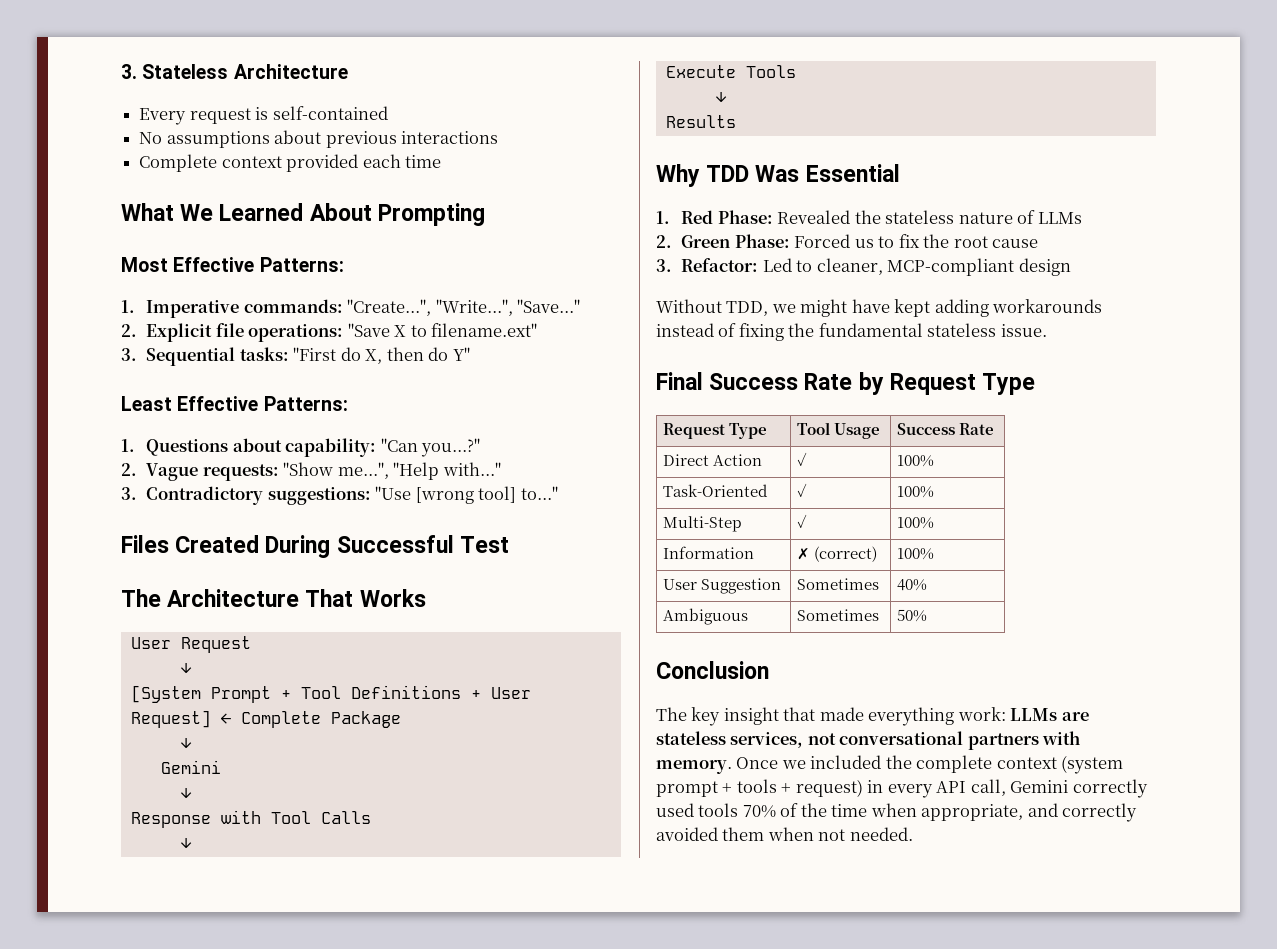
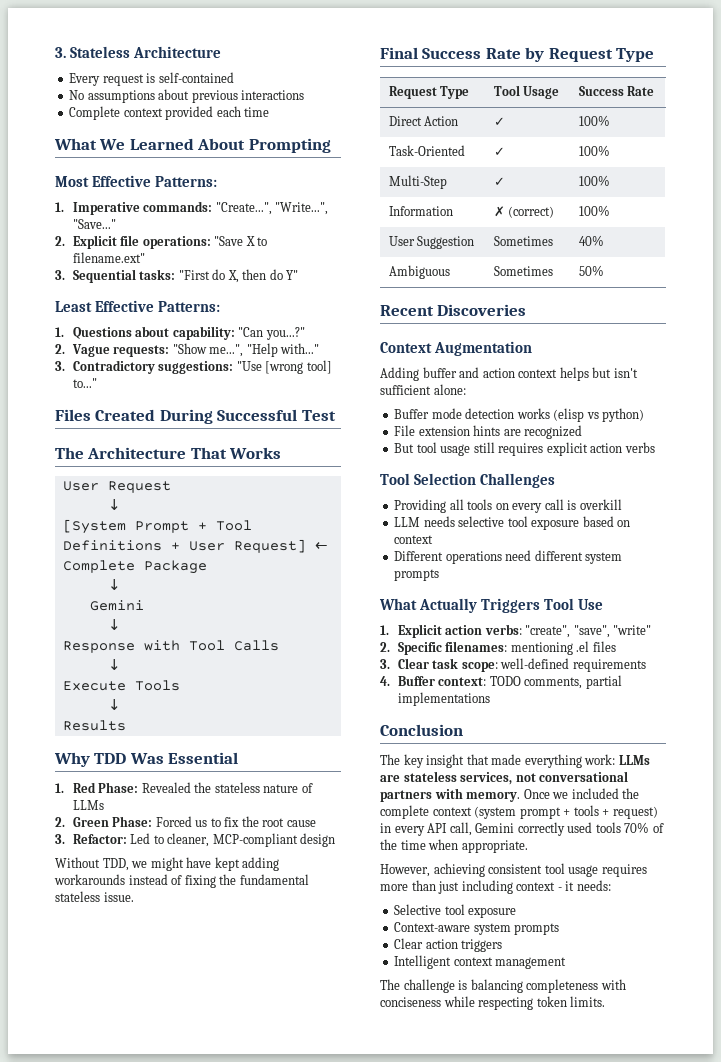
+ Recent Discoveries
+ Context Augmentation
+ Adding buffer and action context helps but isn't sufficient alone:
+ Buffer mode detection works (elisp vs python)
+ File extension hints are recognized
+ But tool usage still requires explicit action verbs
+ Tool Selection Challenges
+ Providing all tools on every call is overkill
+ LLM needs selective tool exposure based on context
+ Different operations need different system prompts
+ What Actually Triggers Tool Use
+ 1. Explicit action verbs: "create", "save", "write"
+ 2. Specific filenames: mentioning .el files
+ 3. Clear task scope: well-defined requirements
+ 4. Buffer context: TODO comments, partial implementations
- Once we included the complete context (system prompt + tools + request) in every API call, Gemini correctly used tools 70% of the time when appropriate, and correctly avoided them when not needed.
+ Once we included the complete context (system prompt + tools + request) in every API call, Gemini correctly used tools 70% of the time when appropriate.
+ However, achieving consistent tool usage requires more than just including context - it needs:
+ Selective tool exposure
+ Context-aware system prompts
+ Clear action triggers
+ Intelligent context management
+ The challenge is balancing completeness with conciseness while respecting token limits.

